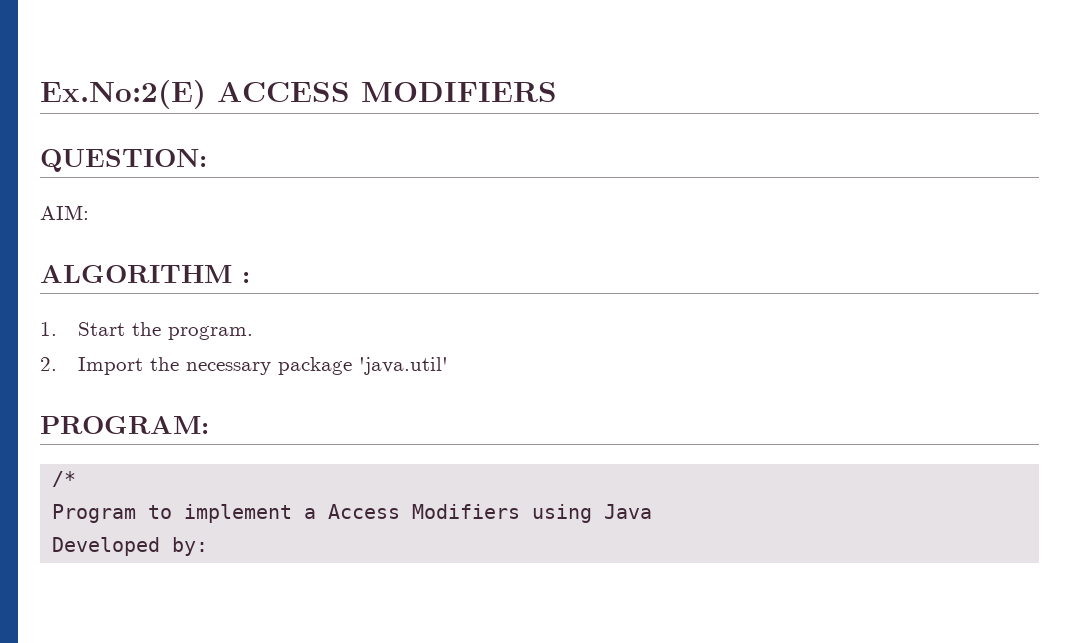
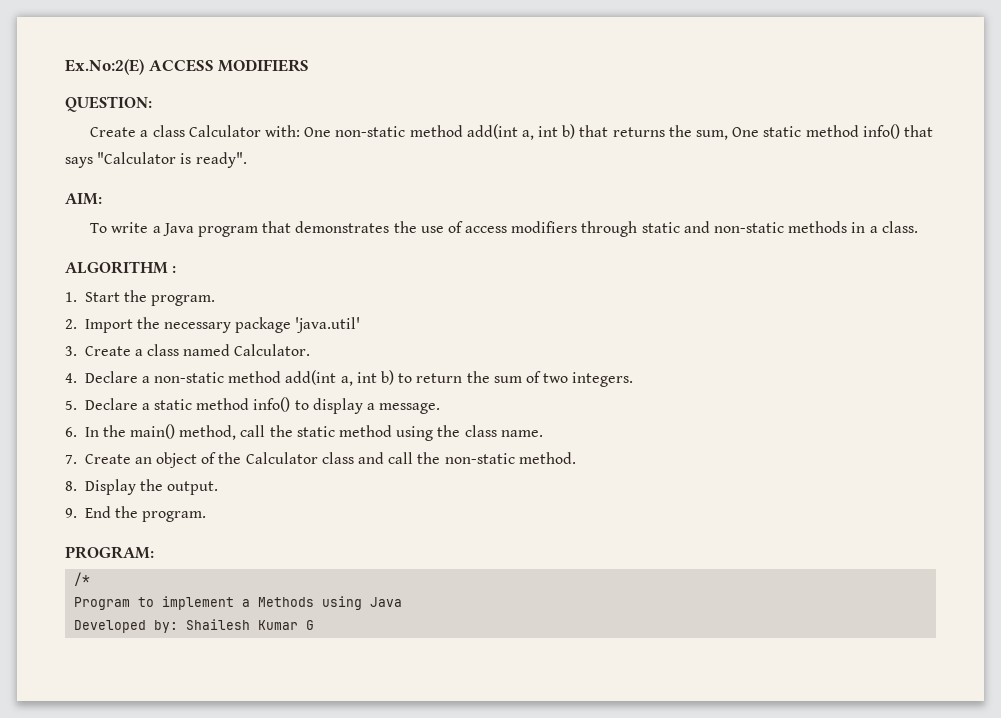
+ Create a class Calculator with: One non-static method add(int a, int b) that returns the sum, One static method info() that says "Calculator is ready".
  AIM:
+ To write a Java program that demonstrates the use of access modifiers through static and non-static methods in a class.
+ 3. Create a class named Calculator.
+ 4. Declare a non-static method add(int a, int b) to return the sum of two integers.
+ 5. Declare a static method info() to display a message.
+ 6. In the main() method, call the static method using the class name.
+ 7. Create an object of the Calculator class and call the non-static method.
+ 8. Display the output.
+ 9. End the program.
- Program to implement a Access Modifiers using Java
+ Program to implement a Methods using Java
- Developed by:
+ Developed by: Shailesh Kumar G

